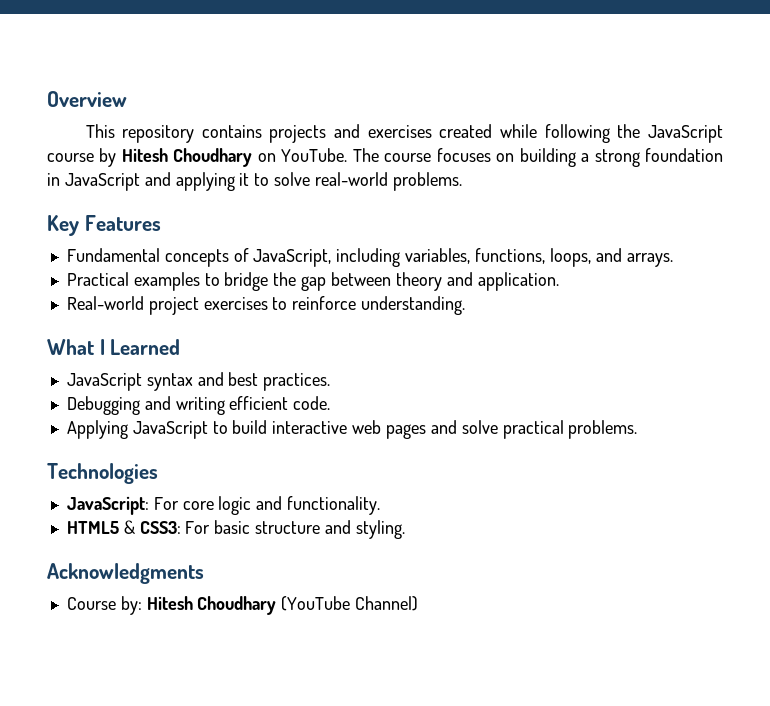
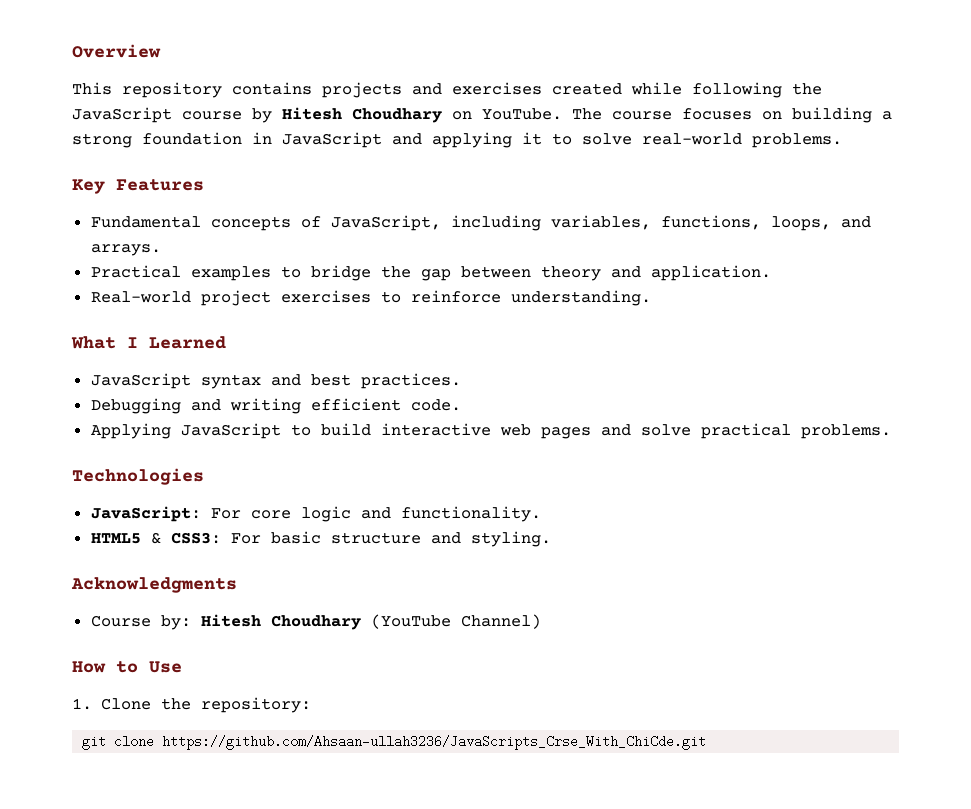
+ How to Use
+ 1. Clone the repository:
+ git clone https://github.com/Ahsaan-ullah3236/JavaScripts_Crse_With_ChiCde.git

